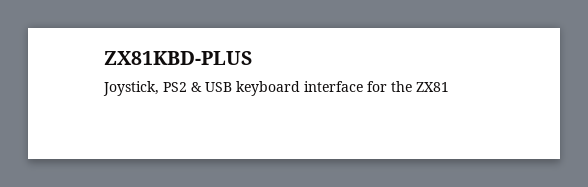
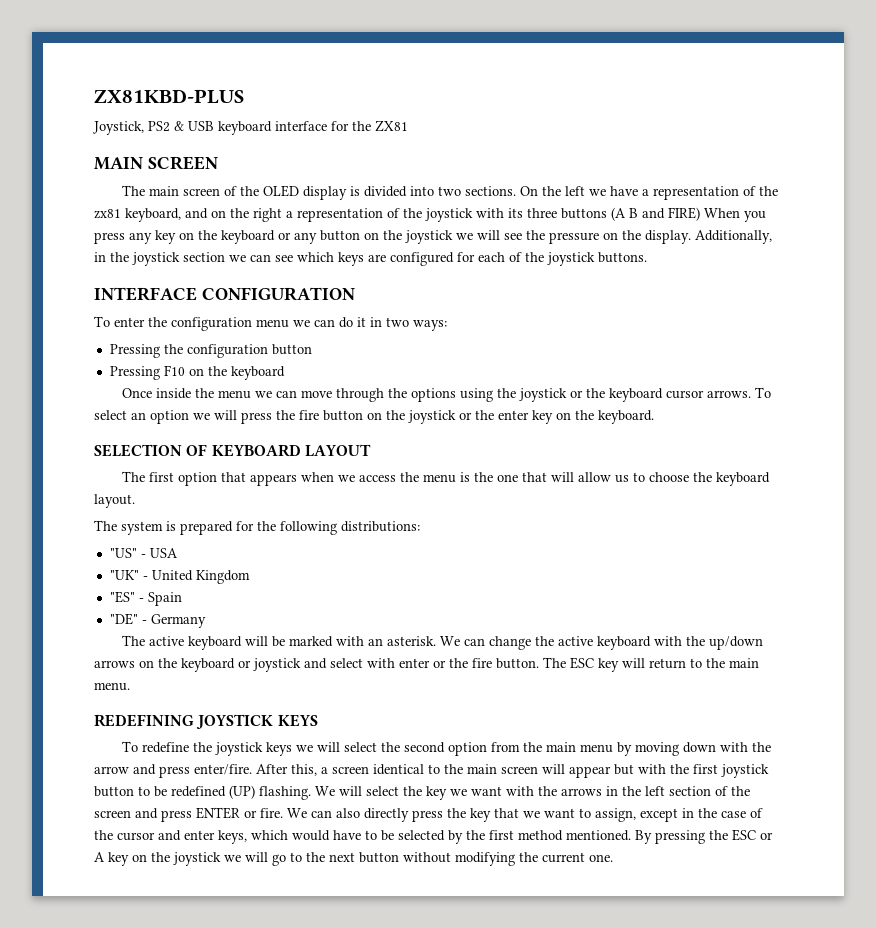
+ MAIN SCREEN
+ The main screen of the OLED display is divided into two sections. On the left we have a representation of the zx81 keyboard, and on the right a representation of the joystick with its three buttons (A B and FIRE) When you press any key on the keyboard or any button on the joystick we will see the pressure on the display. Additionally, in the joystick section we can see which keys are configured for each of the joystick buttons.
+ INTERFACE CONFIGURATION
+ To enter the configuration menu we can do it in two ways:
+ Pressing the configuration button
+ Pressing F10 on the keyboard
+ Once inside the menu we can move through the options using the joystick or the keyboard cursor arrows. To select an option we will press the fire button on the joystick or the enter key on the keyboard.
+ SELECTION OF KEYBOARD LAYOUT
+ The first option that appears when we access the menu is the one that will allow us to choose the keyboard layout.
+ The system is prepared for the following distributions:
+ "US" - USA
+ "UK" - United Kingdom
+ "ES" - Spain
+ "DE" - Germany
+ The active keyboard will be marked with an asterisk. We can change the active keyboard with the up/down arrows on the keyboard or joystick and select with enter or the fire button. The ESC key will return to the main menu.
+ REDEFINING JOYSTICK KEYS
+ To redefine the joystick keys we will select the second option from the main menu by moving down with the arrow and press enter/fire. After this, a screen identical to the main screen will appear but with the first joystick button to be redefined (UP) flashing. We will select the key we want with the arrows in the left section of the screen and press ENTER or fire. We can also directly press the key that we want to assign, except in the case of the cursor and enter keys, which would have to be selected by the first method mentioned. By pressing the ESC or A key on the joystick we will go to the next button without modifying the current one.

